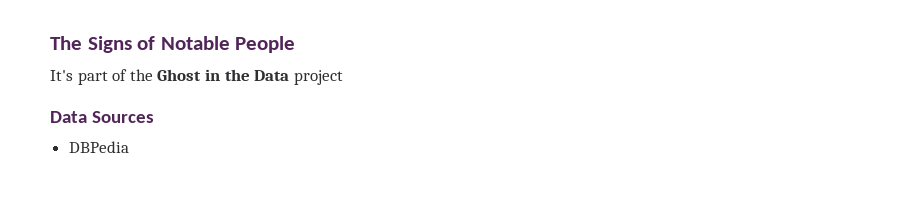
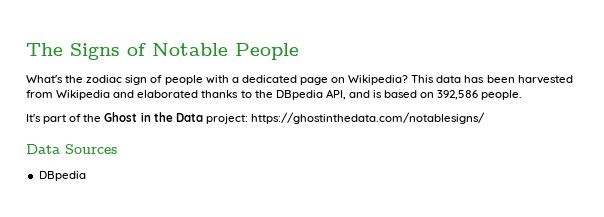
+ What's the zodiac sign of people with a dedicated page on Wikipedia? This data has been harvested from Wikipedia and elaborated thanks to the DBpedia API, and is based on 392,586 people.
- It's part of the Ghost in the Data project
+ It's part of the Ghost in the Data project: https://ghostinthedata.com/notablesigns/
  Data Sources
- DBPedia
+ DBpedia

